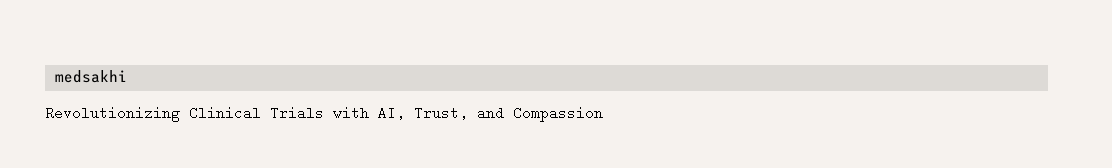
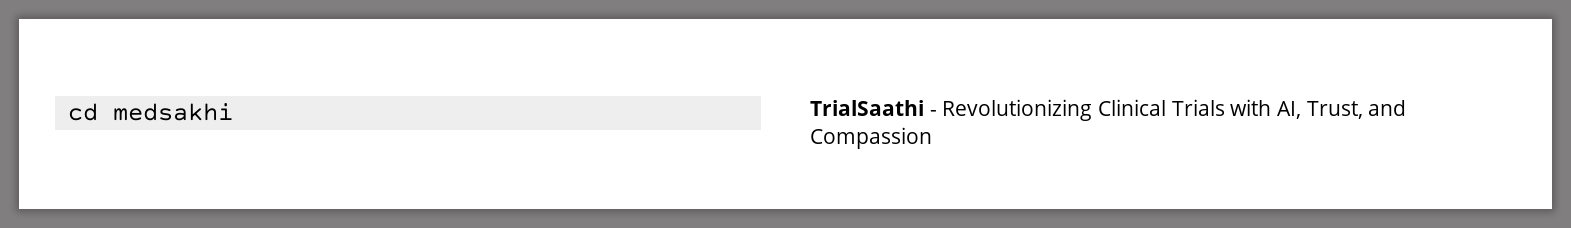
- medsakhi
+ cd medsakhi
- Revolutionizing Clinical Trials with AI, Trust, and Compassion
+ TrialSaathi - Revolutionizing Clinical Trials with AI, Trust, and Compassion

